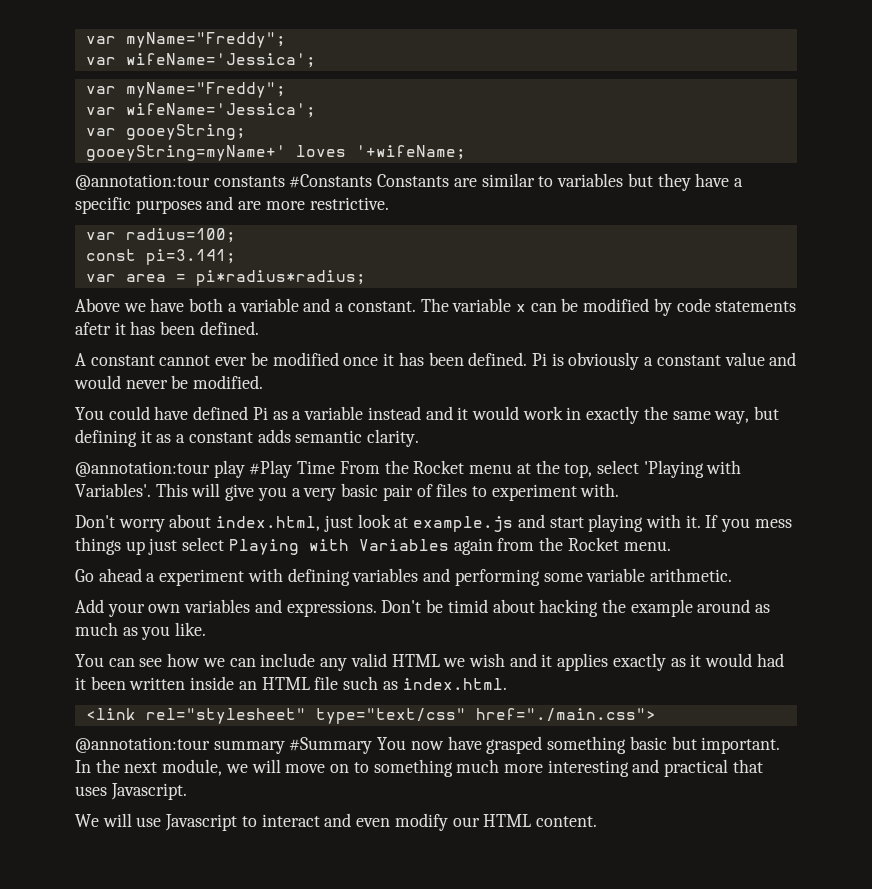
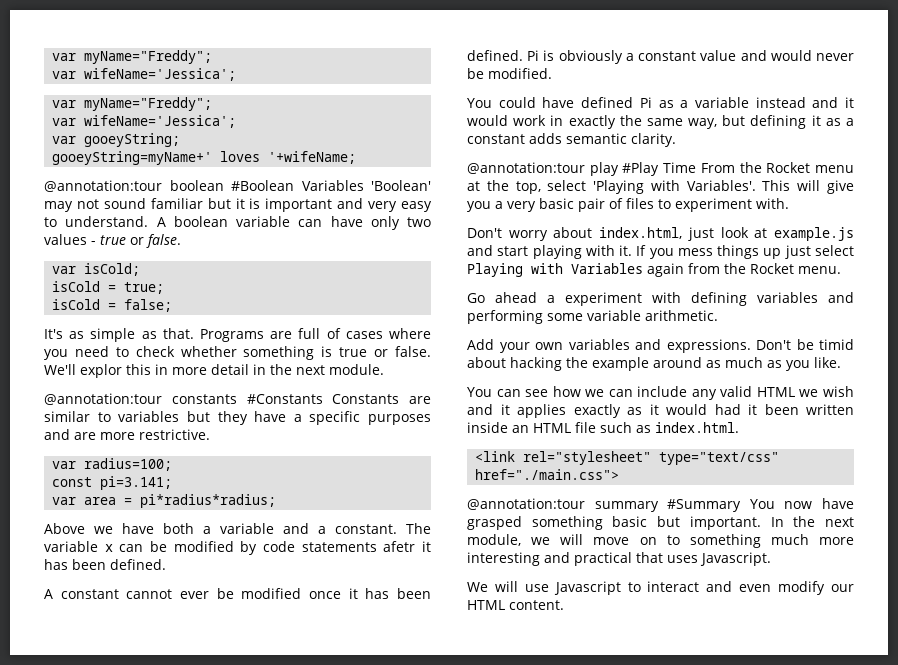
+ @annotation:tour boolean #Boolean Variables 'Boolean' may not sound familiar but it is important and very easy to understand. A boolean variable can have only two values - true or false.
+ var isCold;
+ isCold = true;
+ isCold = false;
+ It's as simple as that. Programs are full of cases where you need to check whether something is true or false. We'll explor this in more detail in the next module.

